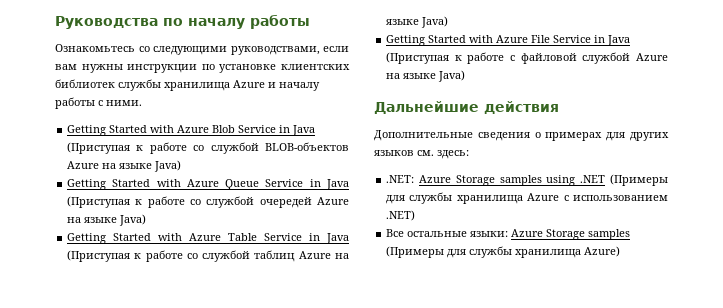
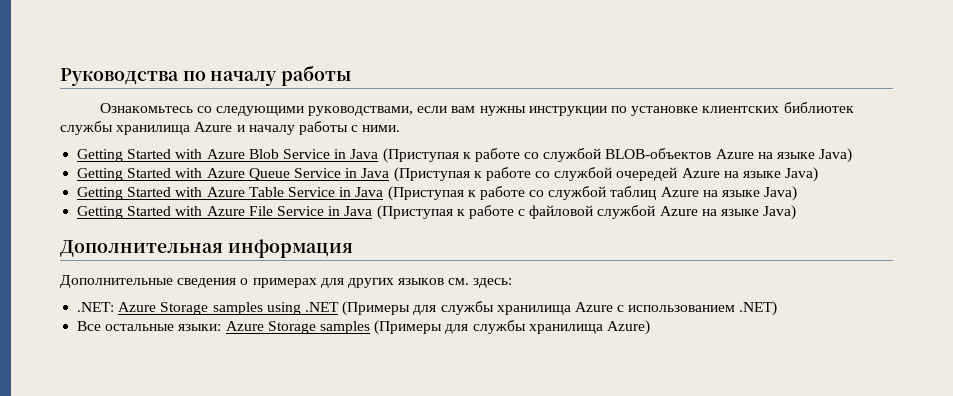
- Дальнейшие действия
+ Дополнительная информация

